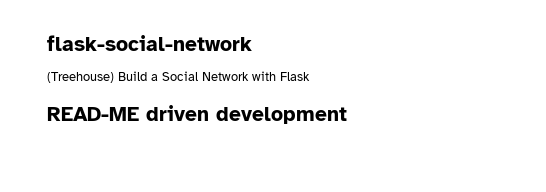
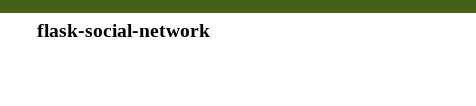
- (Treehouse) Build a Social Network with Flask
- READ-ME driven development

